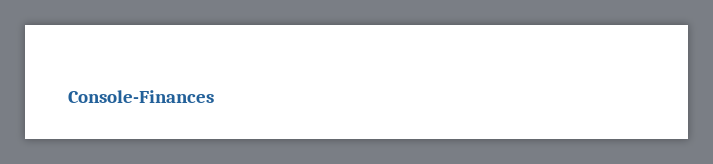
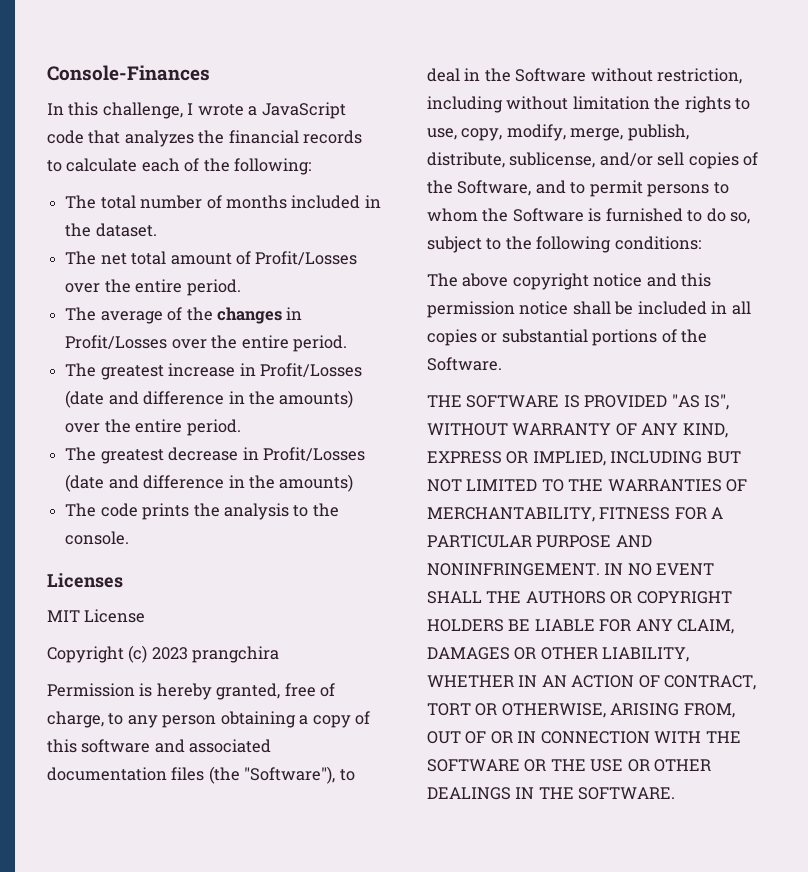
+ In this challenge, I wrote a JavaScript code that analyzes the financial records to calculate each of the following:
+ The total number of months included in the dataset.
+ The net total amount of Profit/Losses over the entire period.
+ The average of the changes in Profit/Losses over the entire period.
+ The greatest increase in Profit/Losses (date and difference in the amounts) over the entire period.
+ The greatest decrease in Profit/Losses (date and difference in the amounts)
+ The code prints the analysis to the console.
+ Licenses
+ MIT License
+ Copyright (c) 2023 prangchira
+ Permission is hereby granted, free of charge, to any person obtaining a copy of this software and associated documentation files (the "Software"), to deal in the Software without restriction, including without limitation the rights to use, copy, modify, merge, publish, distribute, sublicense, and/or sell copies of the Software, and to permit persons to whom the Software is furnished to do so, subject to the following conditions:
+ The above copyright notice and this permission notice shall be included in all copies or substantial portions of the Software.
+ THE SOFTWARE IS PROVIDED "AS IS", WITHOUT WARRANTY OF ANY KIND, EXPRESS OR IMPLIED, INCLUDING BUT NOT LIMITED TO THE WARRANTIES OF MERCHANTABILITY, FITNESS FOR A PARTICULAR PURPOSE AND NONINFRINGEMENT. IN NO EVENT SHALL THE AUTHORS OR COPYRIGHT HOLDERS BE LIABLE FOR ANY CLAIM, DAMAGES OR OTHER LIABILITY, WHETHER IN AN ACTION OF CONTRACT, TORT OR OTHERWISE, ARISING FROM, OUT OF OR IN CONNECTION WITH THE SOFTWARE OR THE USE OR OTHER DEALINGS IN THE SOFTWARE.

